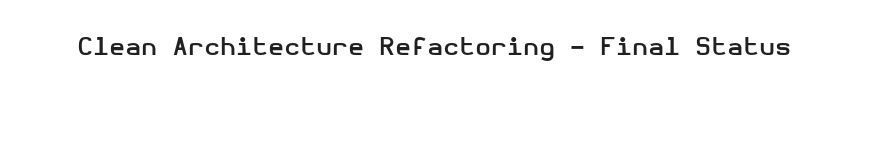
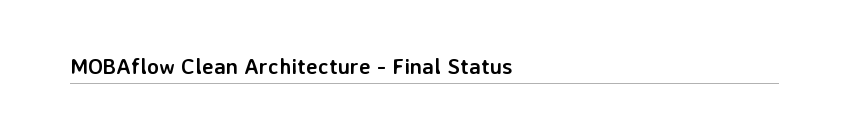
- Clean Architecture Refactoring - Final Status
+ MOBAflow Clean Architecture - Final Status

